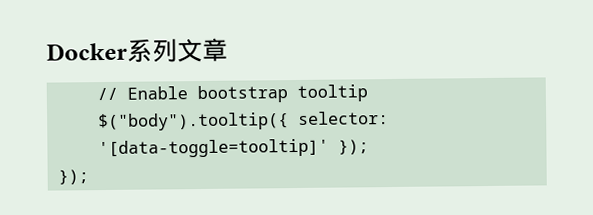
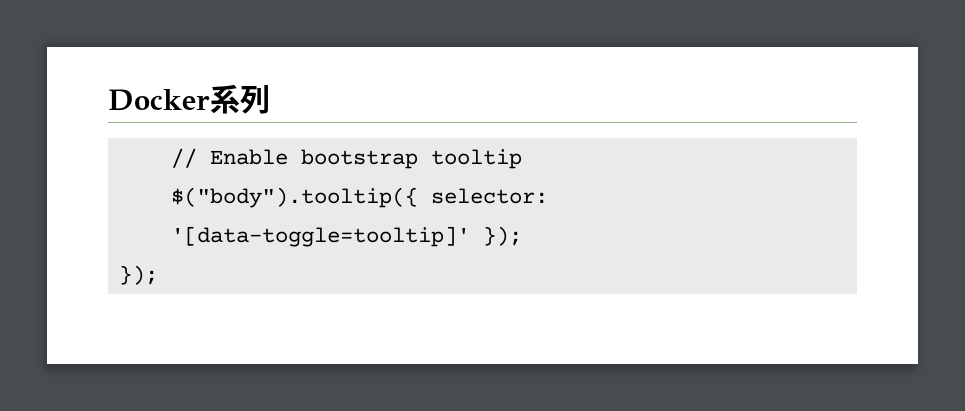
- Docker系列文章
+ Docker系列

